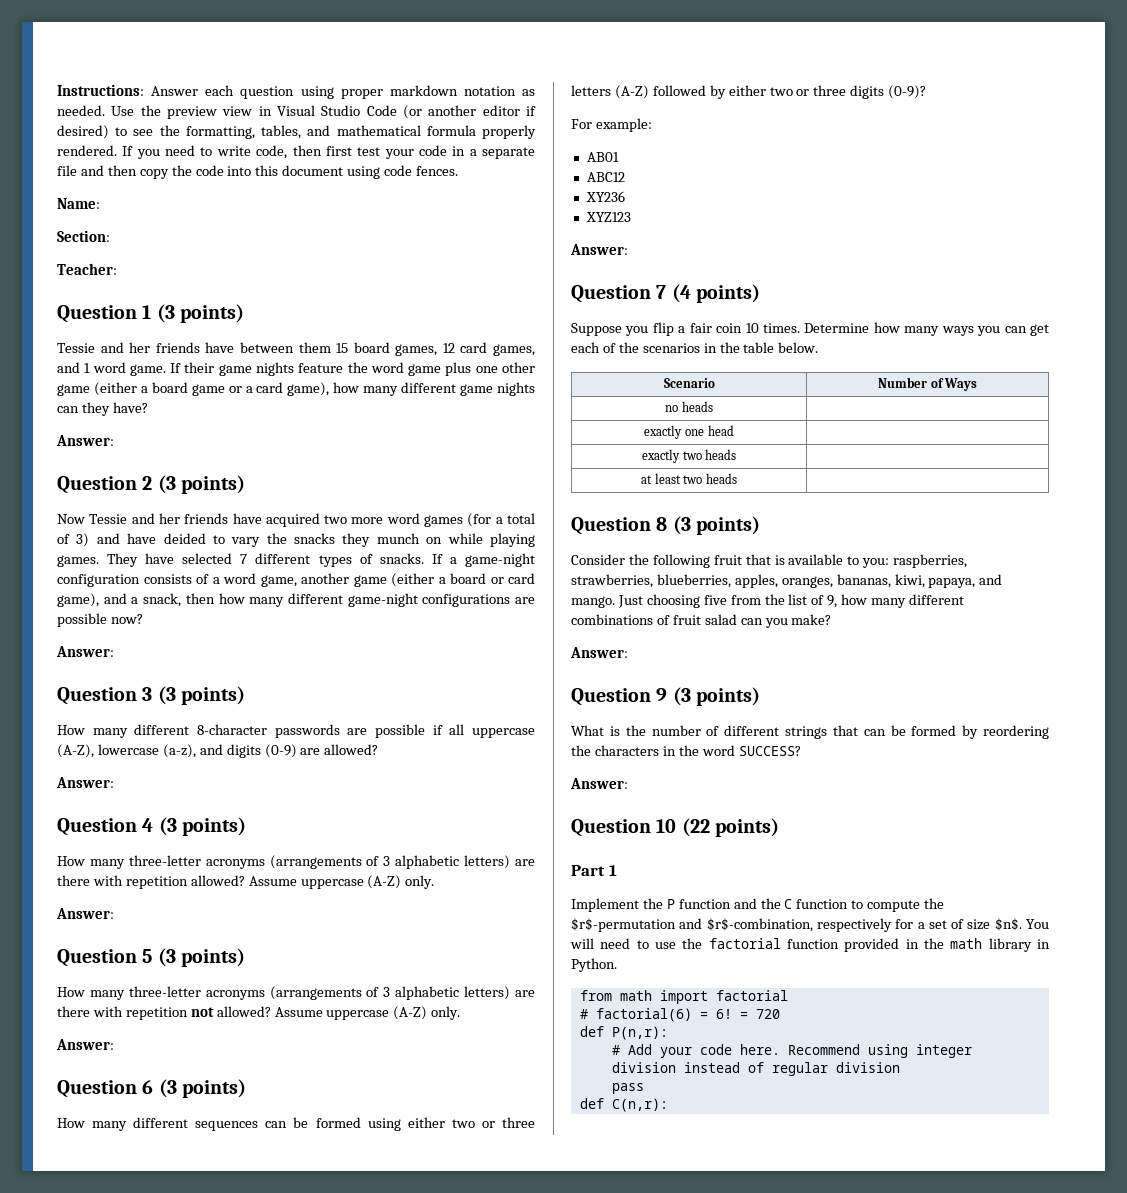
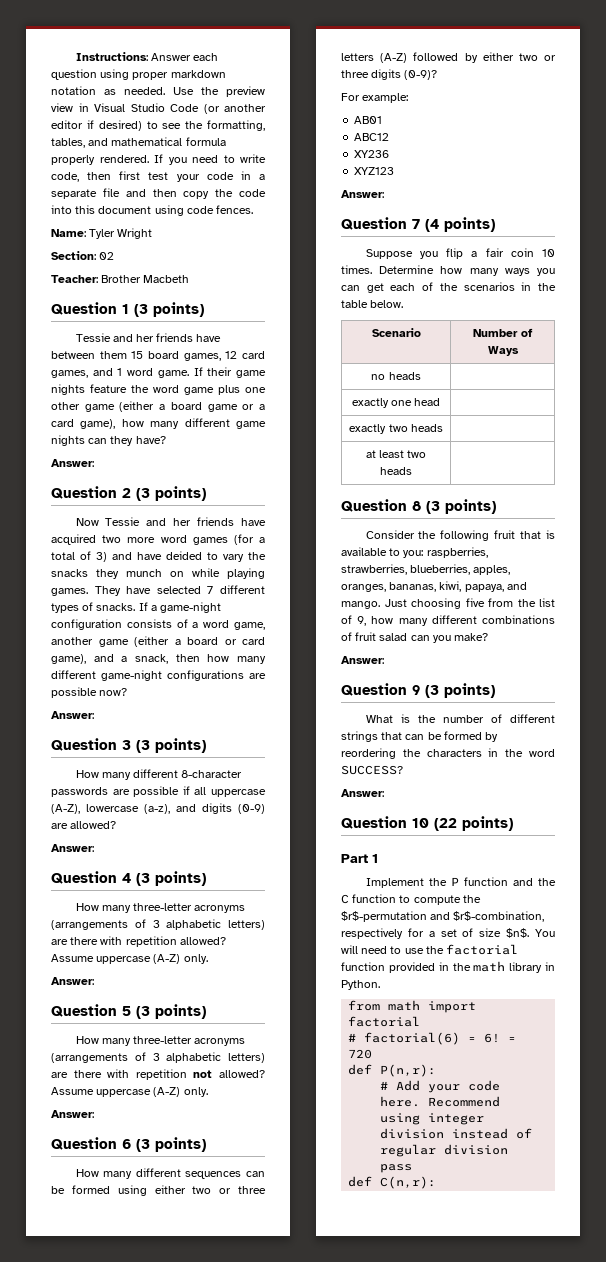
- Name:
+ Name: Tyler Wright
- Section:
+ Section: 02
- Teacher:
+ Teacher: Brother Macbeth

